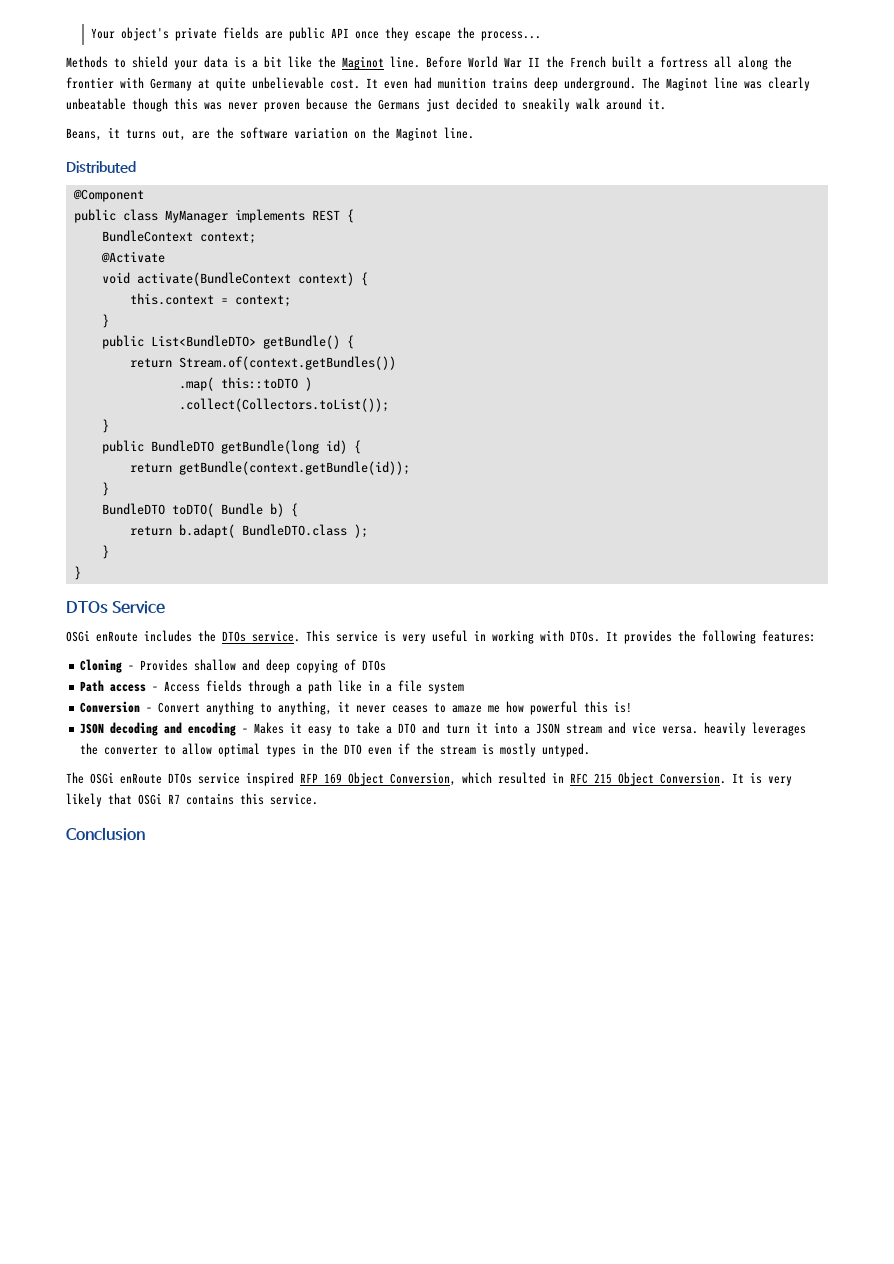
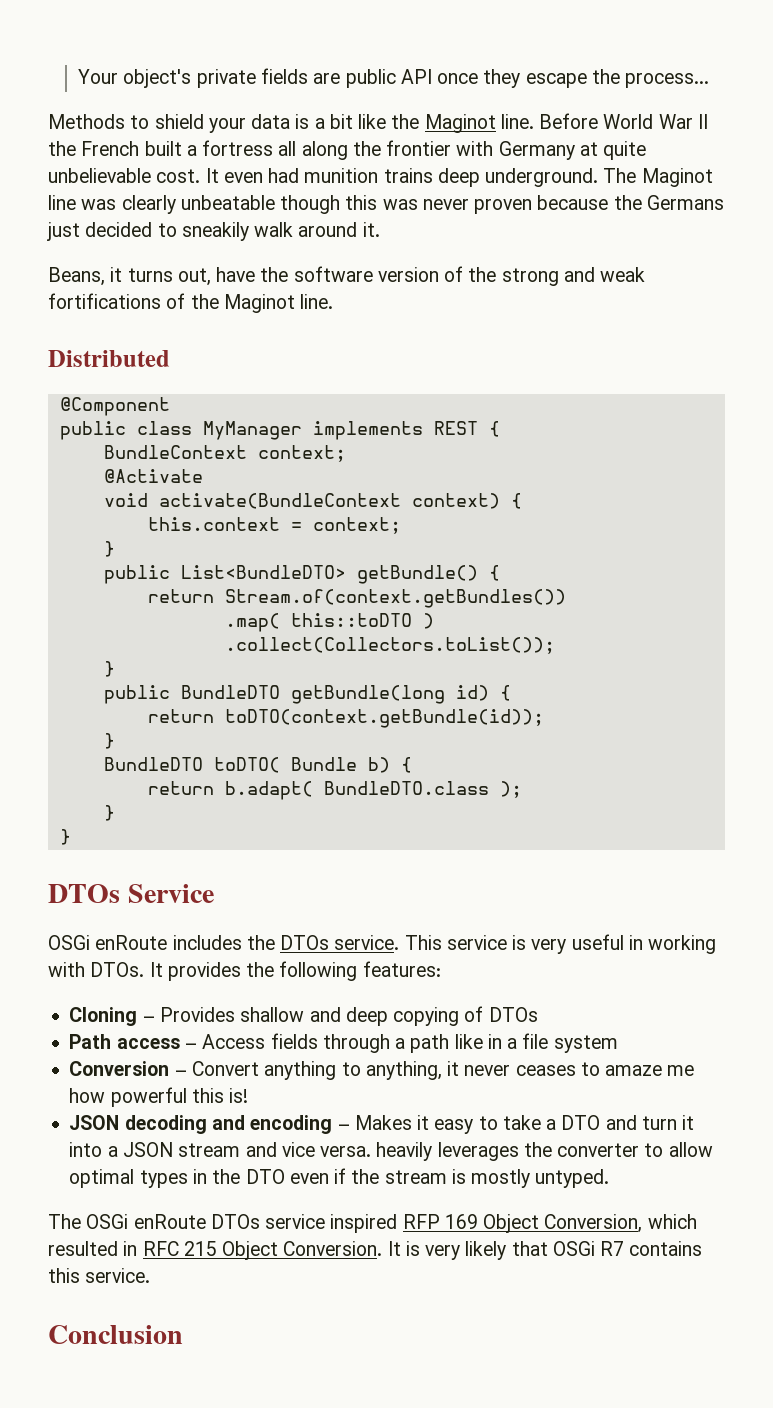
- Beans, it turns out, are the software variation on the Maginot line.
+ Beans, it turns out, have the software version of the strong and weak fortifications of the Maginot line.
- return getBundle(context.getBundle(id));
+ return toDTO(context.getBundle(id));

